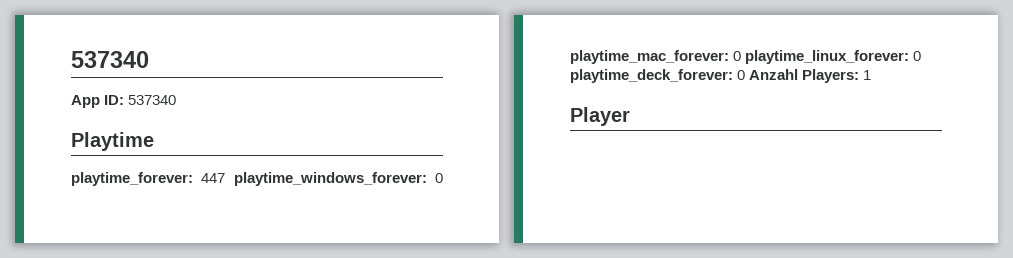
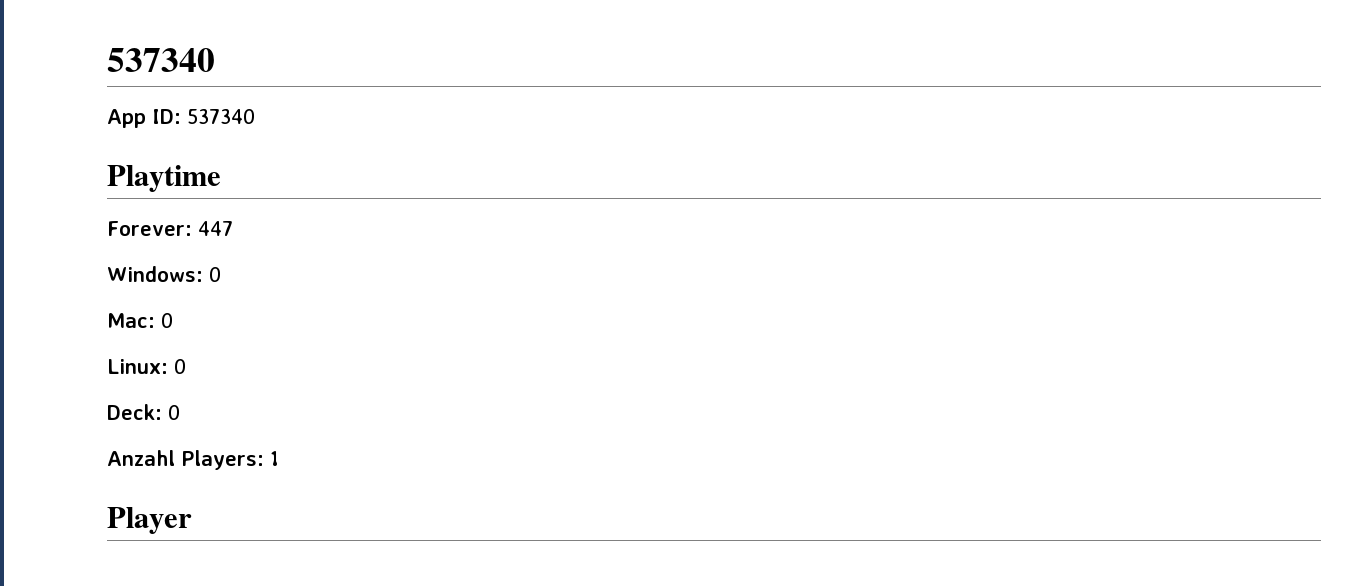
- playtime_forever: 447 playtime_windows_forever: 0 playtime_mac_forever: 0 playtime_linux_forever: 0 playtime_deck_forever: 0 Anzahl Players: 1
+ Forever: 447
+ Windows: 0
+ Mac: 0
+ Linux: 0
+ Deck: 0
+ Anzahl Players: 1

